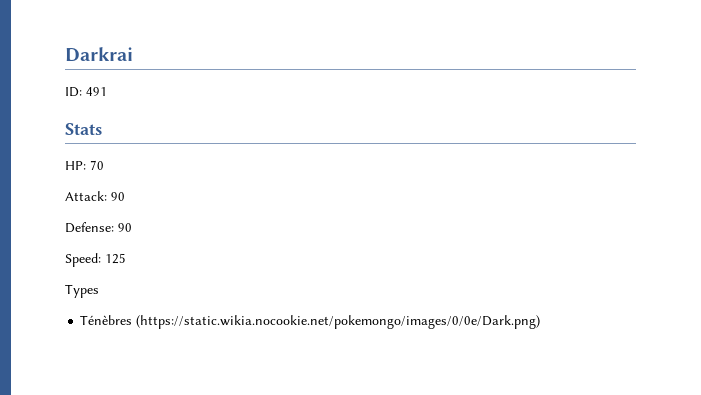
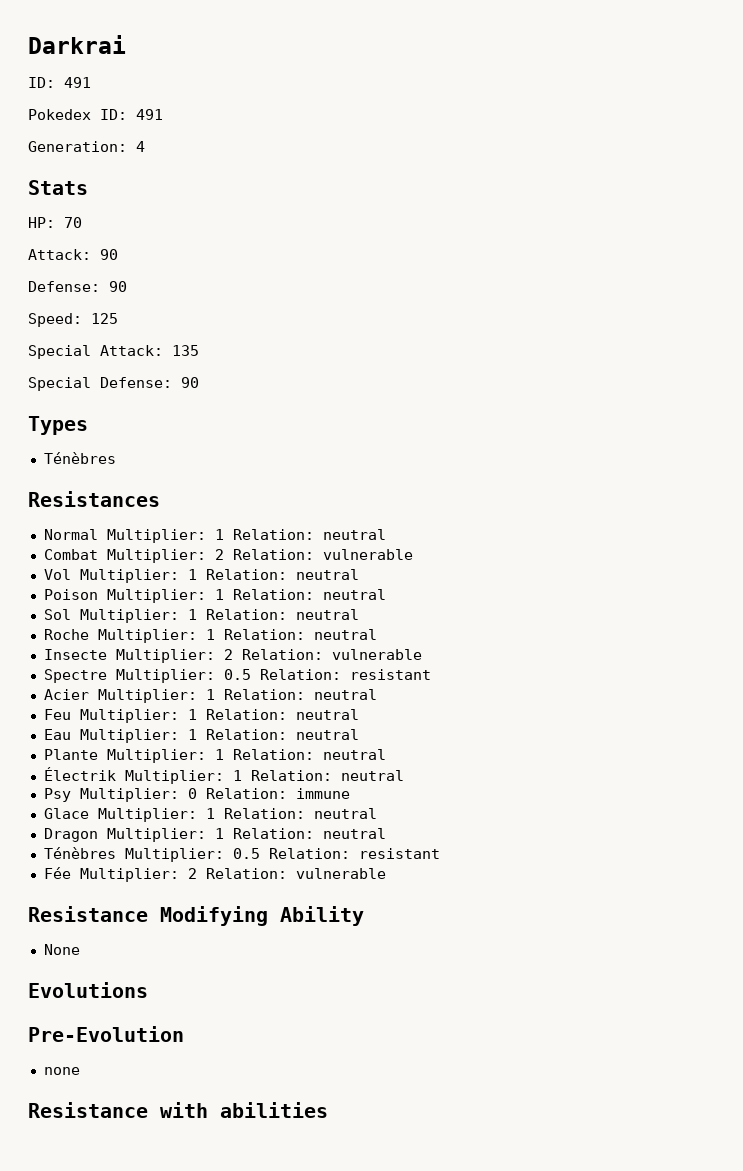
+ Pokedex ID: 491
+ Generation: 4
+ Special Attack: 135
+ Special Defense: 90
  Types
- Ténèbres (https://static.wikia.nocookie.net/pokemongo/images/0/0e/Dark.png)
+ Ténèbres
+ Resistances
+ Normal Multiplier: 1 Relation: neutral
+ Combat Multiplier: 2 Relation: vulnerable
+ Vol Multiplier: 1 Relation: neutral
+ Poison Multiplier: 1 Relation: neutral
+ Sol Multiplier: 1 Relation: neutral
+ Roche Multiplier: 1 Relation: neutral
+ Insecte Multiplier: 2 Relation: vulnerable
+ Spectre Multiplier: 0.5 Relation: resistant
+ Acier Multiplier: 1 Relation: neutral
+ Feu Multiplier: 1 Relation: neutral
+ Eau Multiplier: 1 Relation: neutral
+ Plante Multiplier: 1 Relation: neutral
+ Électrik Multiplier: 1 Relation: neutral
+ Psy Multiplier: 0 Relation: immune
+ Glace Multiplier: 1 Relation: neutral
+ Dragon Multiplier: 1 Relation: neutral
+ Ténèbres Multiplier: 0.5 Relation: resistant
+ Fée Multiplier: 2 Relation: vulnerable
+ Resistance Modifying Ability
+ None
+ Evolutions
+ Pre-Evolution
+ none
+ Resistance with abilities

